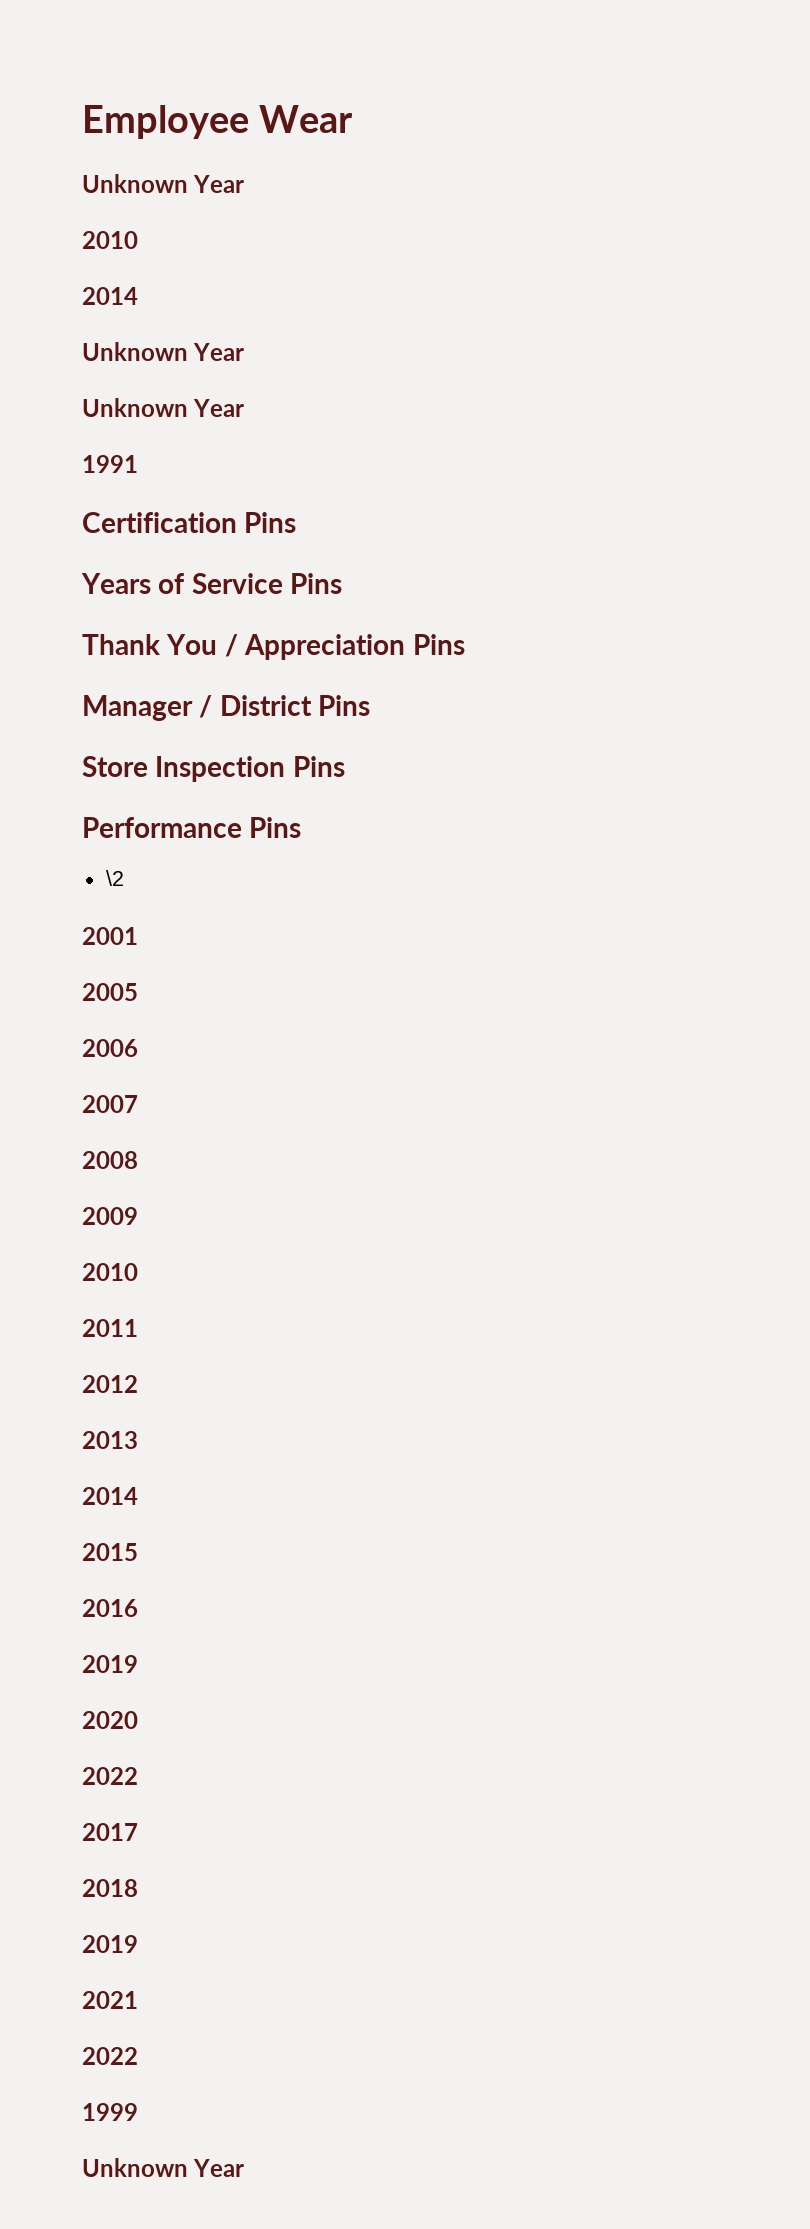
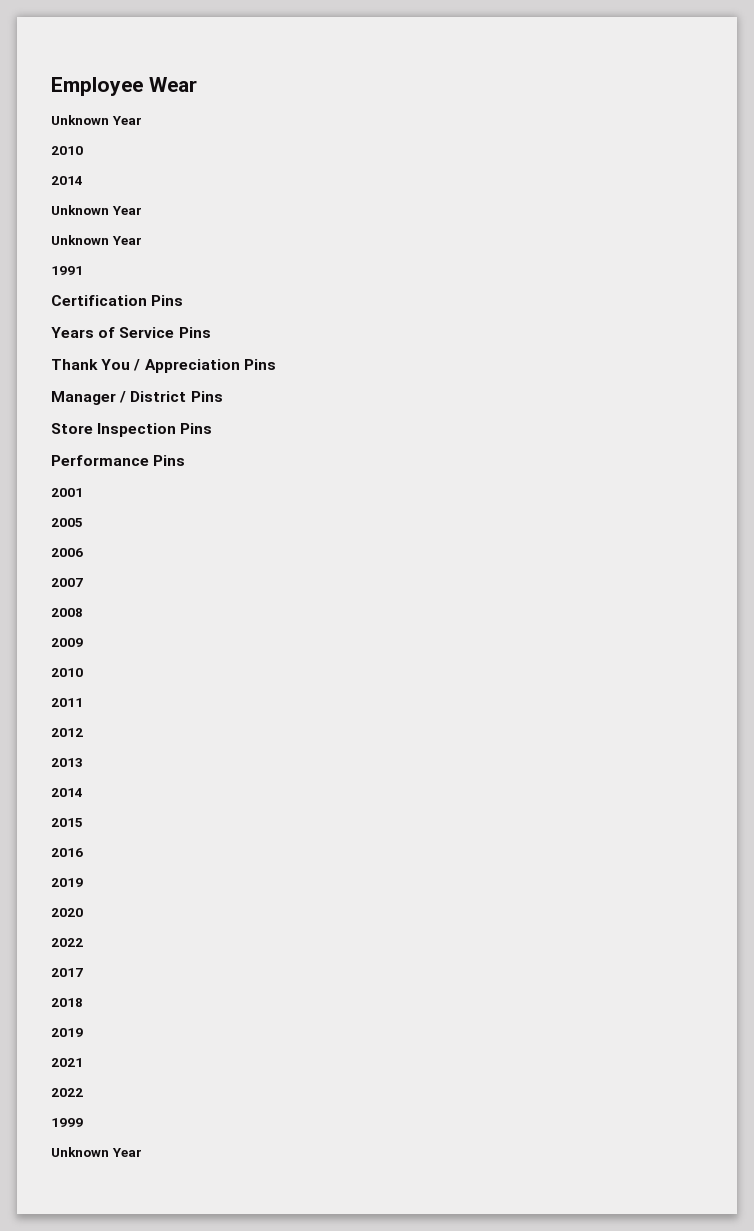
- \2

